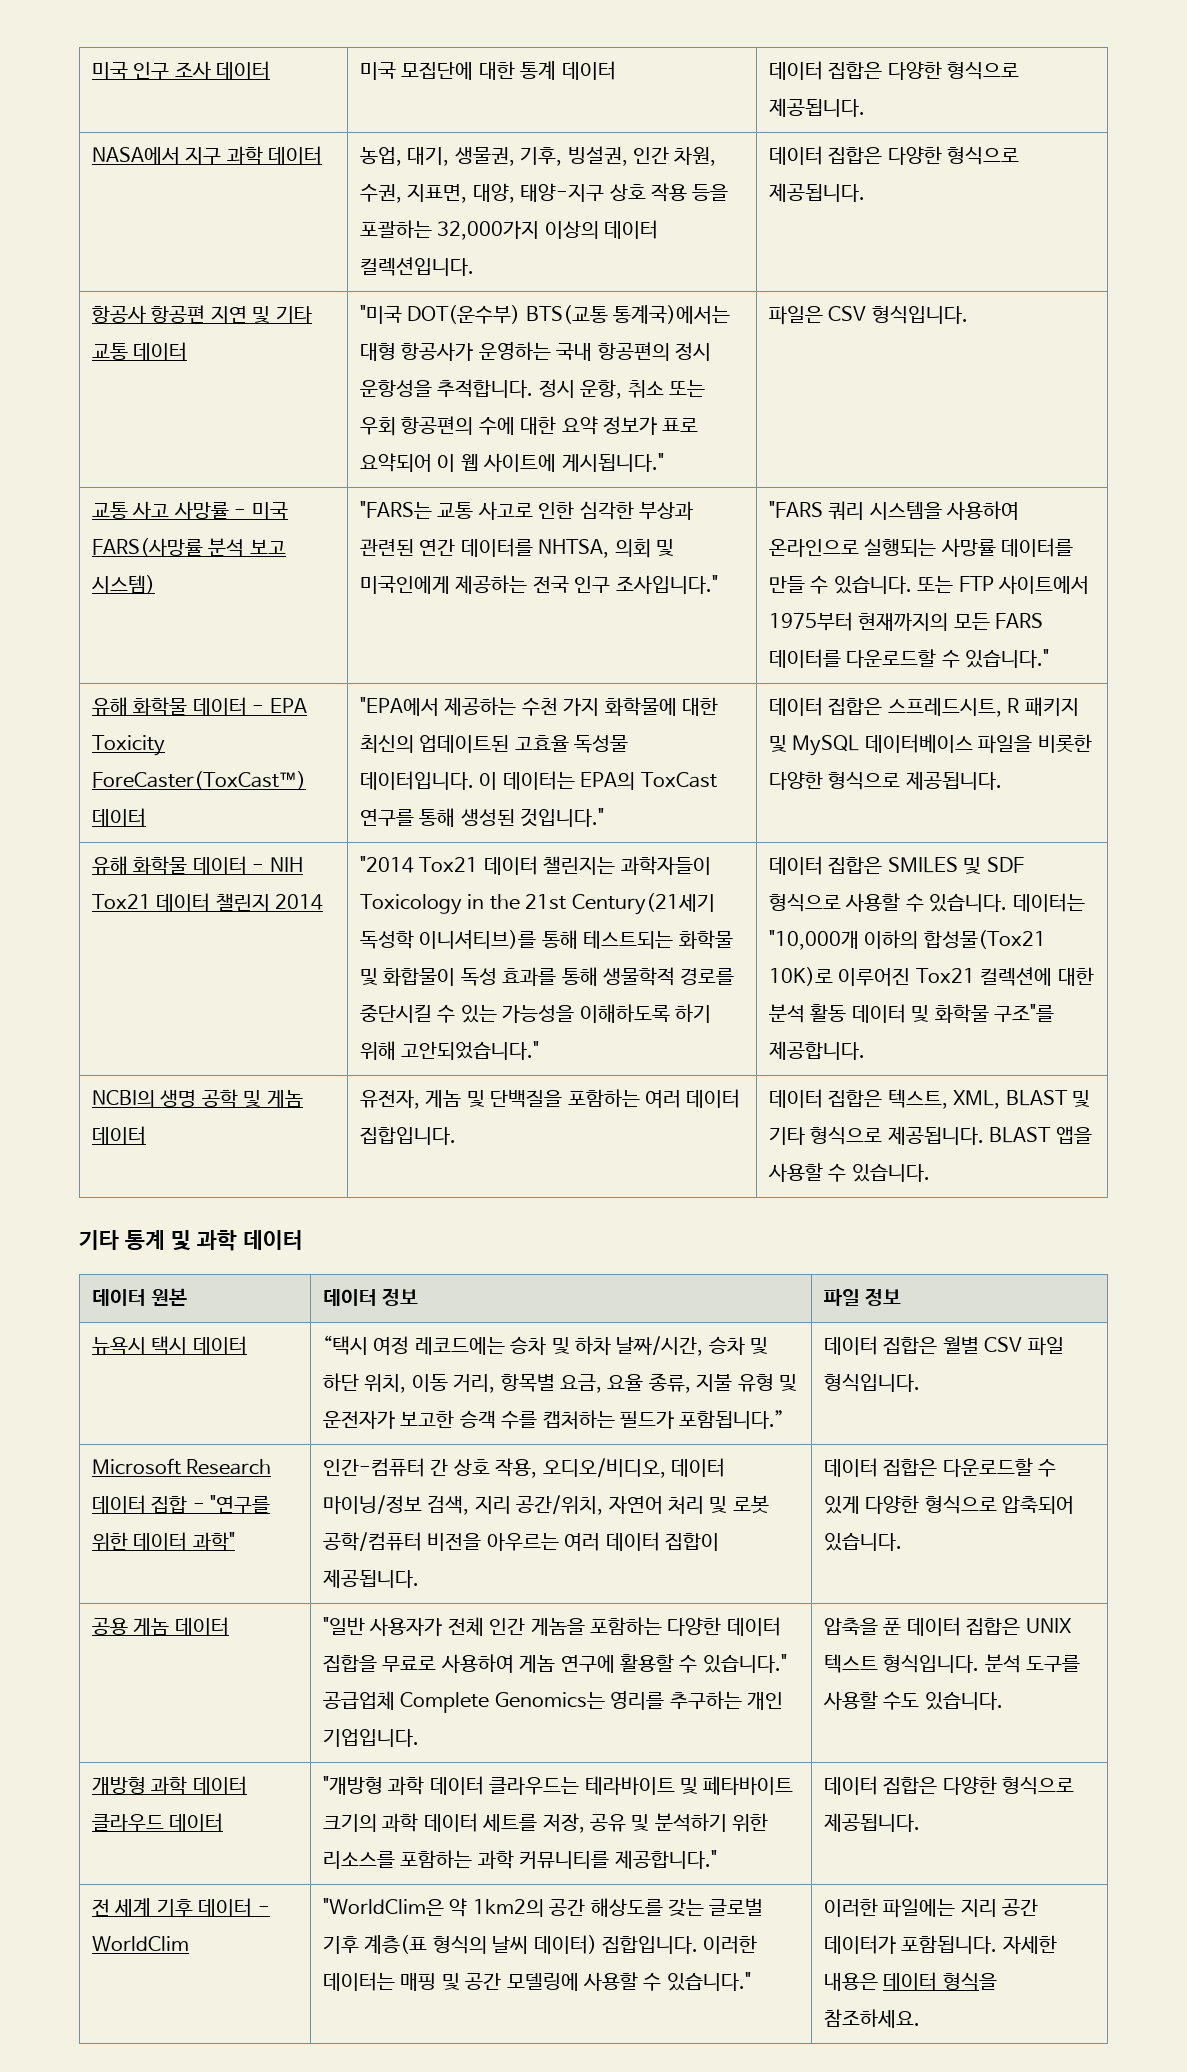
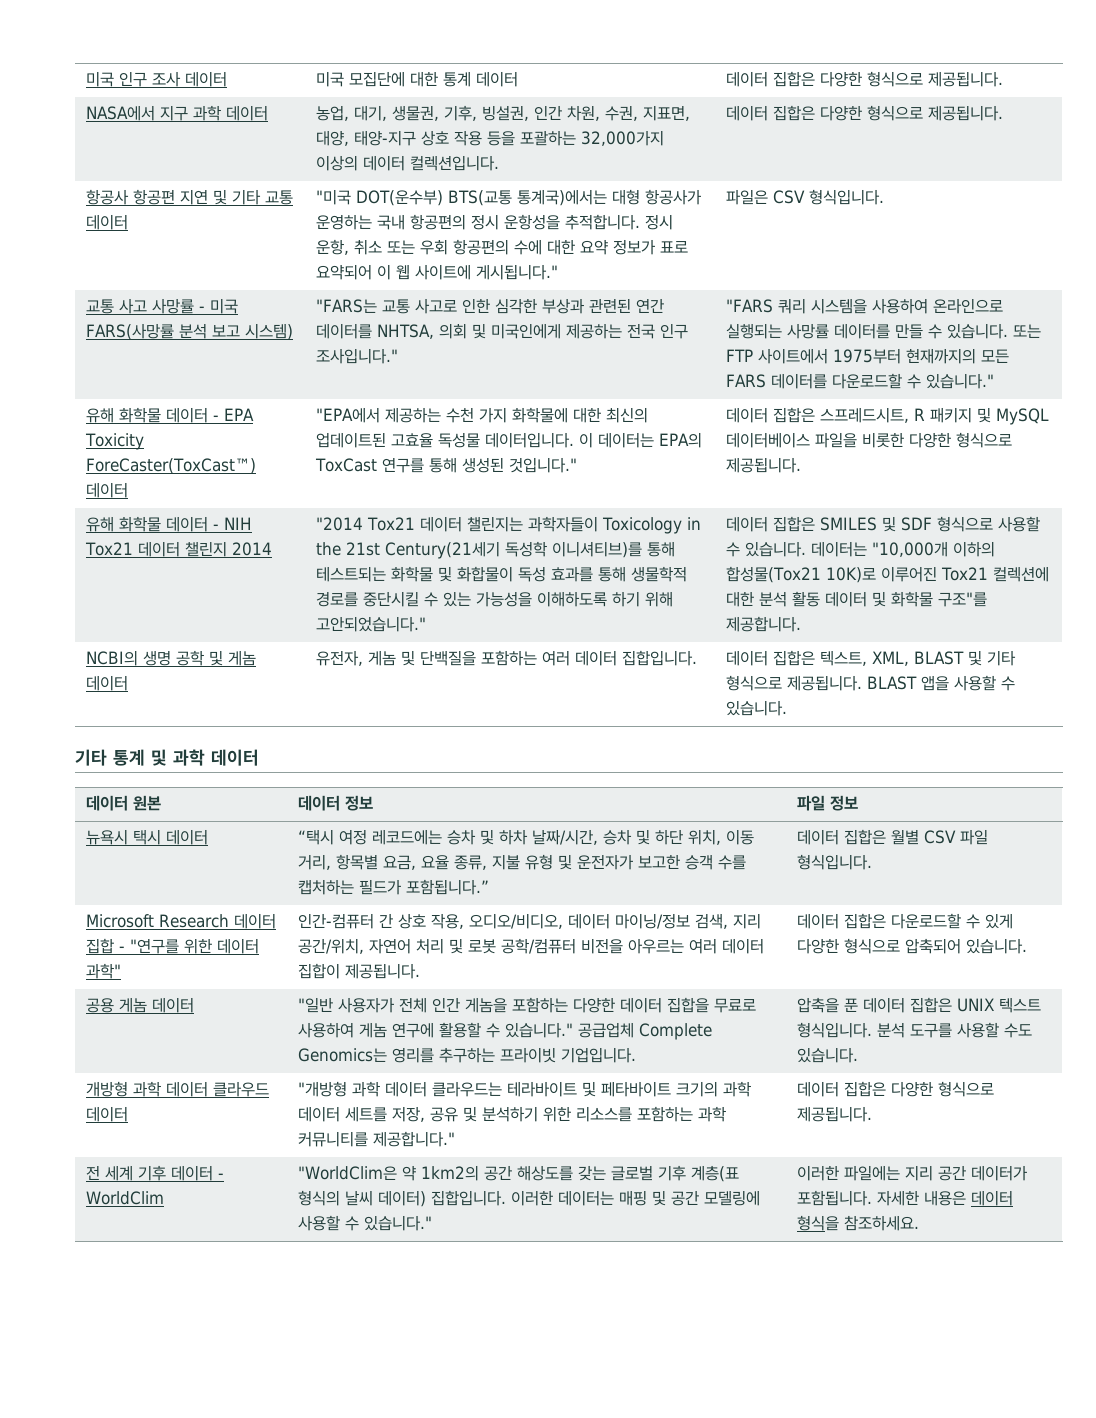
- 공용 게놈 데이터 | "일반 사용자가 전체 인간 게놈을 포함하는 다양한 데이터 집합을 무료로 사용하여 게놈 연구에 활용할 수 있습니다." 공급업체 Complete Genomics는 영리를 추구하는 개인 기업입니다. | 압축을 푼 데이터 집합은 UNIX 텍스트 형식입니다. 분석 도구를 사용할 수도 있습니다.
+ 공용 게놈 데이터 | "일반 사용자가 전체 인간 게놈을 포함하는 다양한 데이터 집합을 무료로 사용하여 게놈 연구에 활용할 수 있습니다." 공급업체 Complete Genomics는 영리를 추구하는 프라이빗 기업입니다. | 압축을 푼 데이터 집합은 UNIX 텍스트 형식입니다. 분석 도구를 사용할 수도 있습니다.

